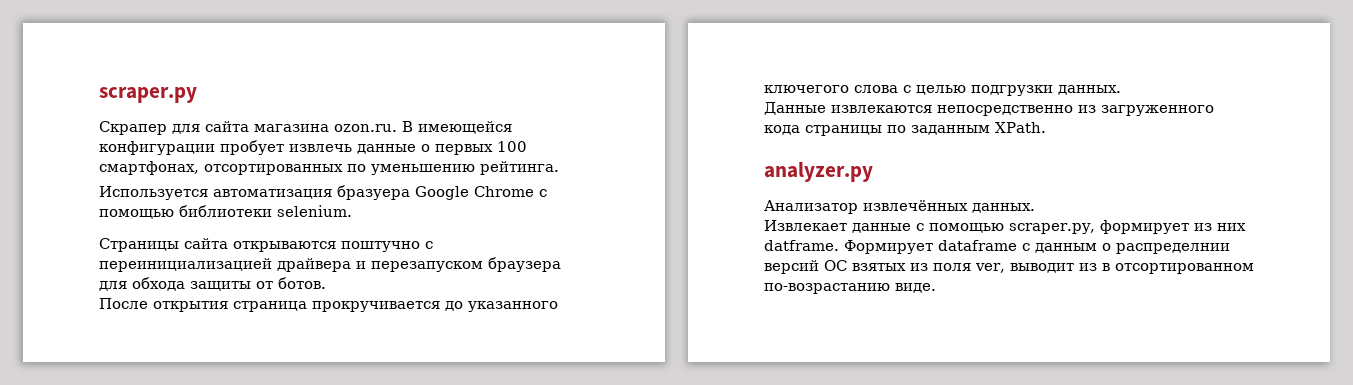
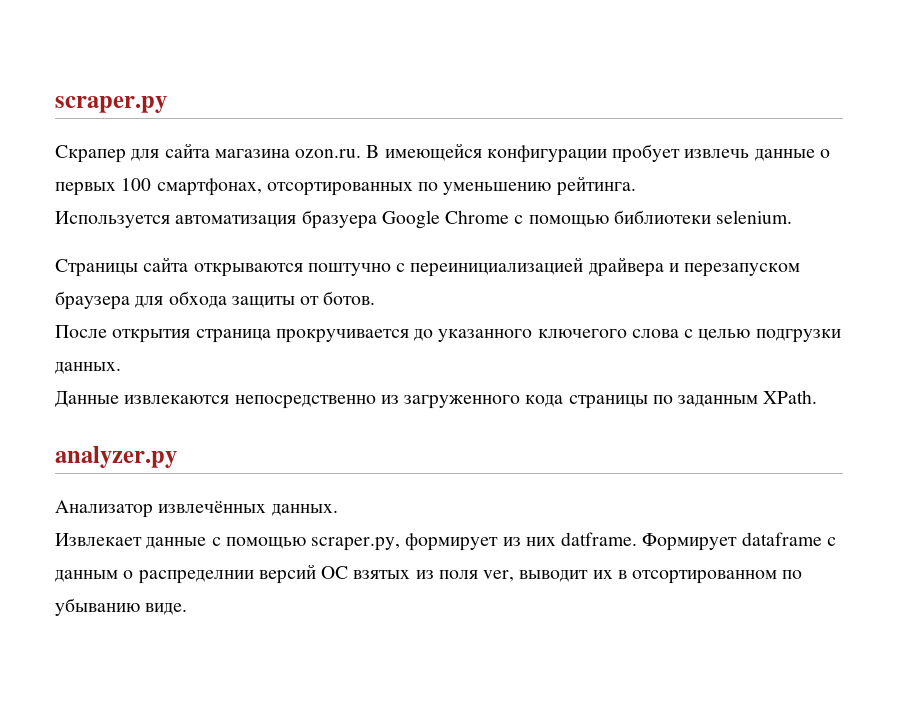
- Формирует dataframe с данным о распределнии версий ОС взятых из поля ver, выводит из в отсортированном по-возрастанию виде.
+ Формирует dataframe с данным о распределнии версий ОС взятых из поля ver, выводит их в отсортированном по убыванию виде.

